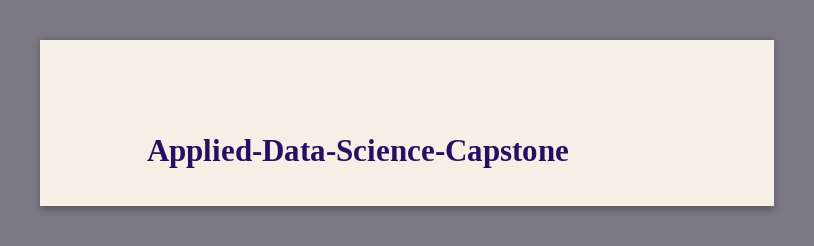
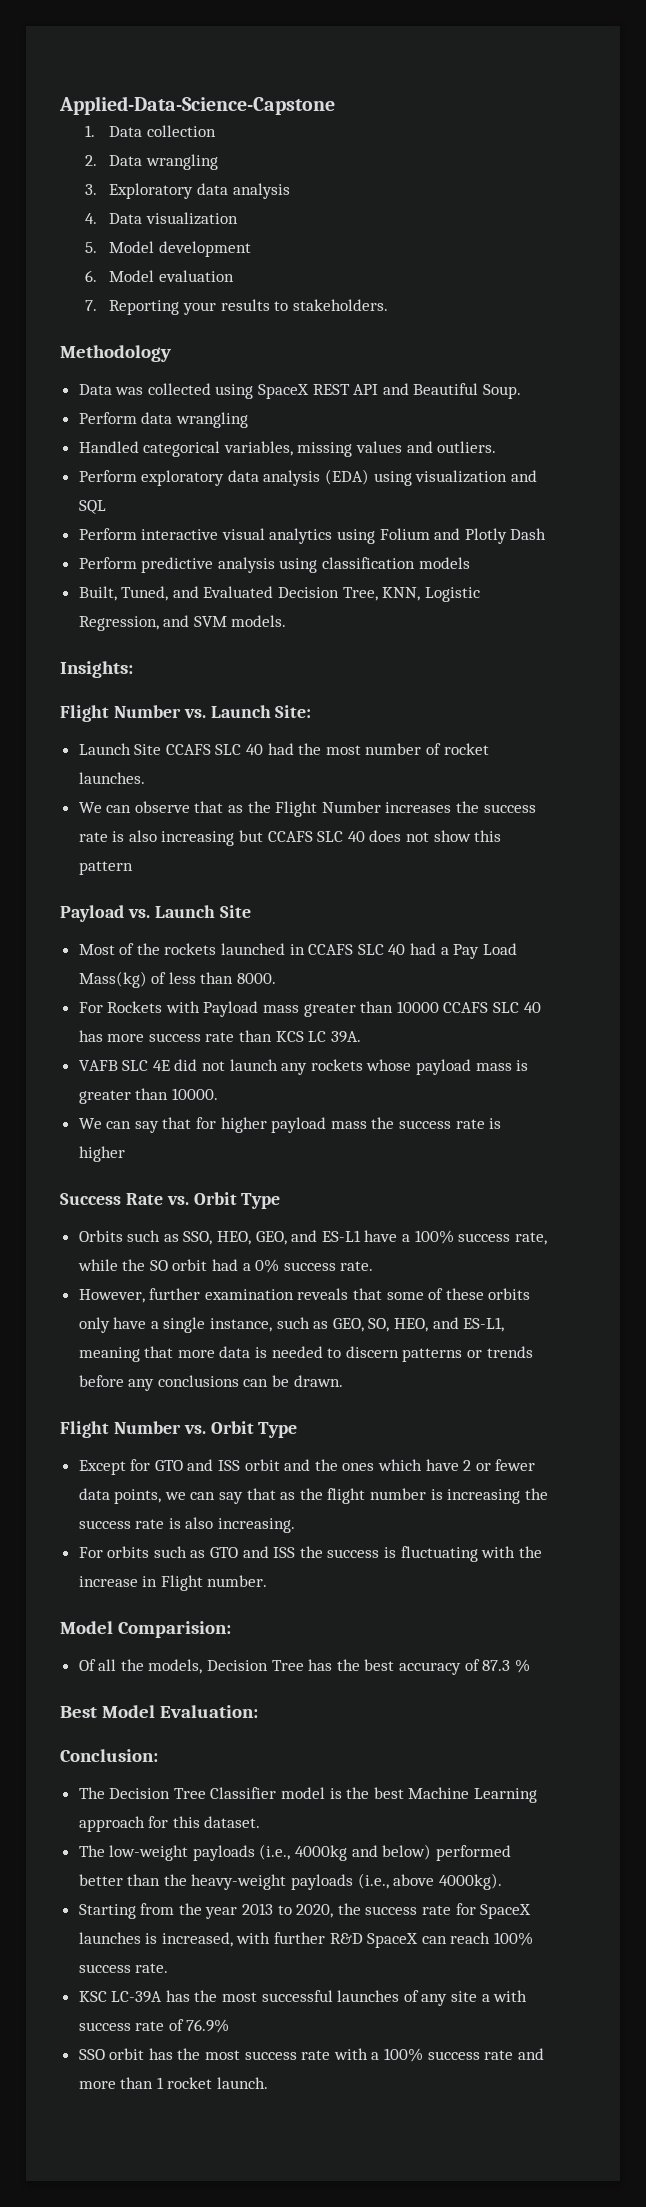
+ 1. Data collection
+ 2. Data wrangling
+ 3. Exploratory data analysis
+ 4. Data visualization
+ 5. Model development
+ 6. Model evaluation
+ 7. Reporting your results to stakeholders.
+ Methodology
+ Data was collected using SpaceX REST API and Beautiful Soup.
+ Perform data wrangling
+ Handled categorical variables, missing values and outliers.
+ Perform exploratory data analysis (EDA) using visualization and SQL
+ Perform interactive visual analytics using Folium and Plotly Dash
+ Perform predictive analysis using classification models
+ Built, Tuned, and Evaluated Decision Tree, KNN, Logistic Regression, and SVM models.
+ Insights:
+ Flight Number vs. Launch Site:
+ Launch Site CCAFS SLC 40 had the most number of rocket launches.
+ We can observe that as the Flight Number increases the success rate is also increasing but CCAFS SLC 40 does not show this pattern
+ Payload vs. Launch Site
+ Most of the rockets launched in CCAFS SLC 40 had a Pay Load Mass(kg) of less than 8000.
+ For Rockets with Payload mass greater than 10000 CCAFS SLC 40 has more success rate than KCS LC 39A.
+ VAFB SLC 4E did not launch any rockets whose payload mass is greater than 10000.
+ We can say that for higher payload mass the success rate is higher
+ Success Rate vs. Orbit Type
+ Orbits such as SSO, HEO, GEO, and ES-L1 have a 100% success rate, while the SO orbit had a 0% success rate.
+ However, further examination reveals that some of these orbits only have a single instance, such as GEO, SO, HEO, and ES-L1, meaning that more data is needed to discern patterns or trends before any conclusions can be drawn.
+ Flight Number vs. Orbit Type
+ Except for GTO and ISS orbit and the ones which have 2 or fewer data points, we can say that as the flight number is increasing the success rate is also increasing.
+ For orbits such as GTO and ISS the success is fluctuating with the increase in Flight number.
+ Model Comparision:
+ Of all the models, Decision Tree has the best accuracy of 87.3 %
+ Best Model Evaluation:
+ Conclusion:
+ The Decision Tree Classifier model is the best Machine Learning approach for this dataset.
+ The low-weight payloads (i.e., 4000kg and below) performed better than the heavy-weight payloads (i.e., above 4000kg).
+ Starting from the year 2013 to 2020, the success rate for SpaceX launches is increased, with further R&D SpaceX can reach 100% success rate.
+ KSC LC-39A has the most successful launches of any site a with success rate of 76.9%
+ SSO orbit has the most success rate with a 100% success rate and more than 1 rocket launch.

